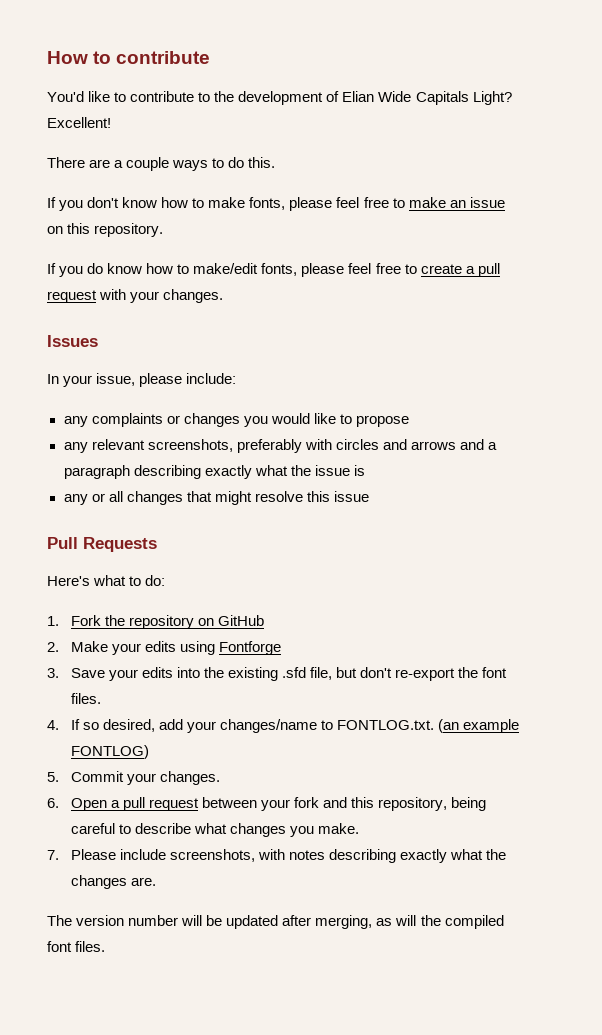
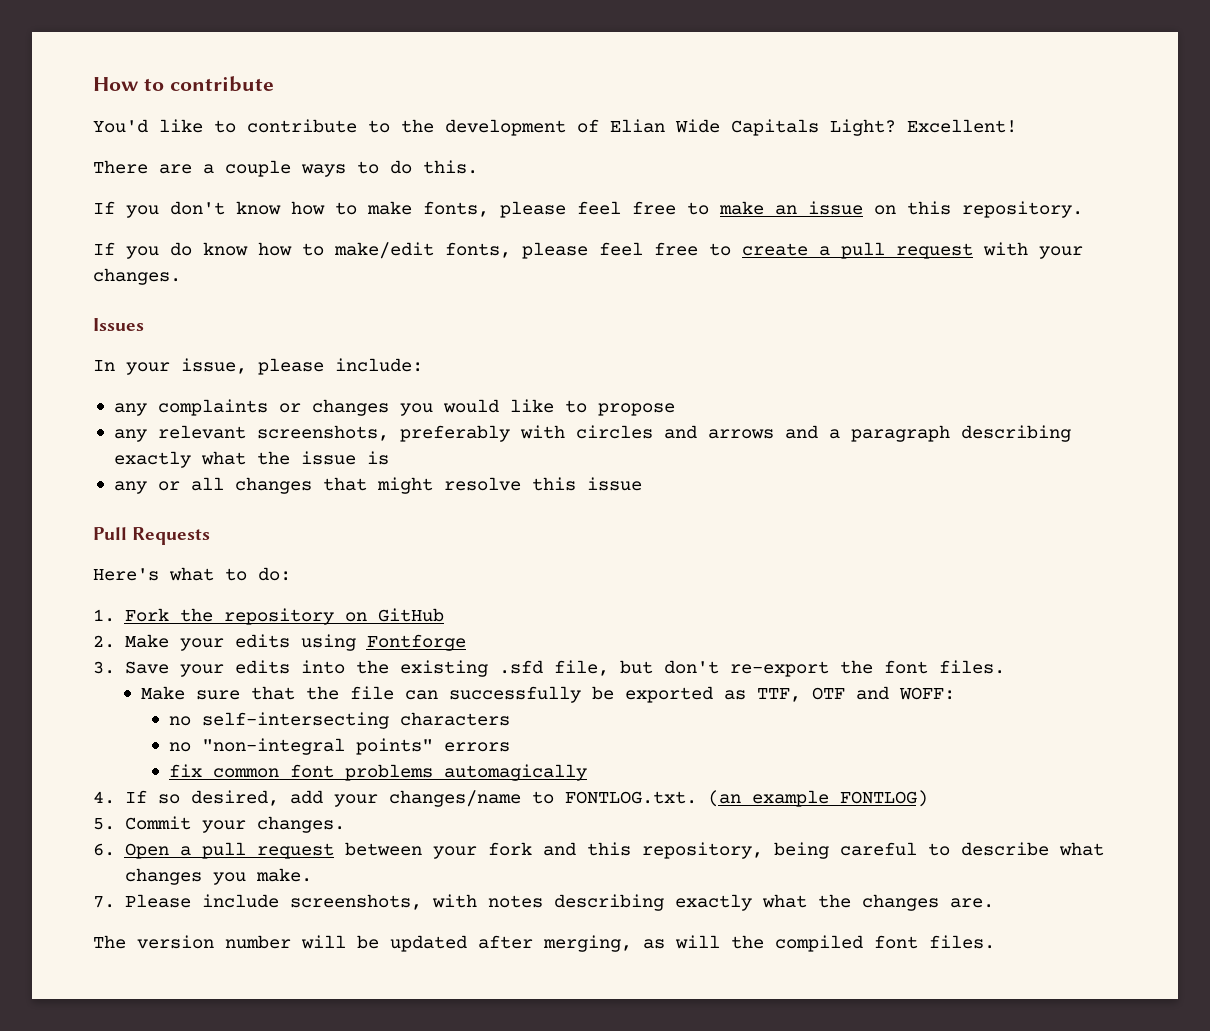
+ Make sure that the file can successfully be exported as TTF, OTF and WOFF:
+ no self-intersecting characters
+ no "non-integral points" errors
+ fix common font problems automagically

